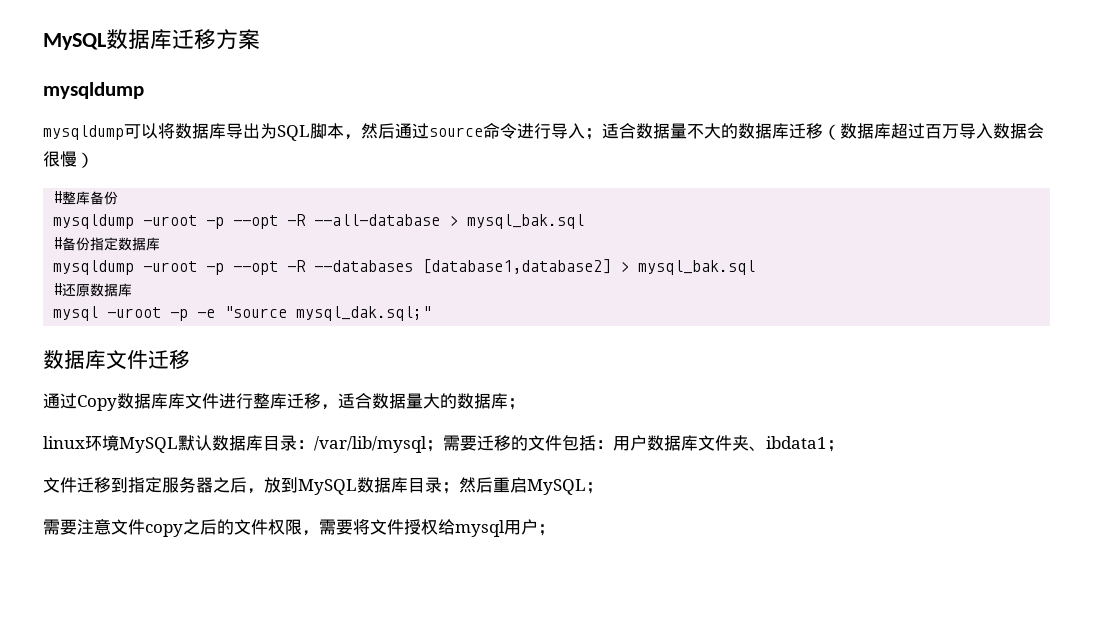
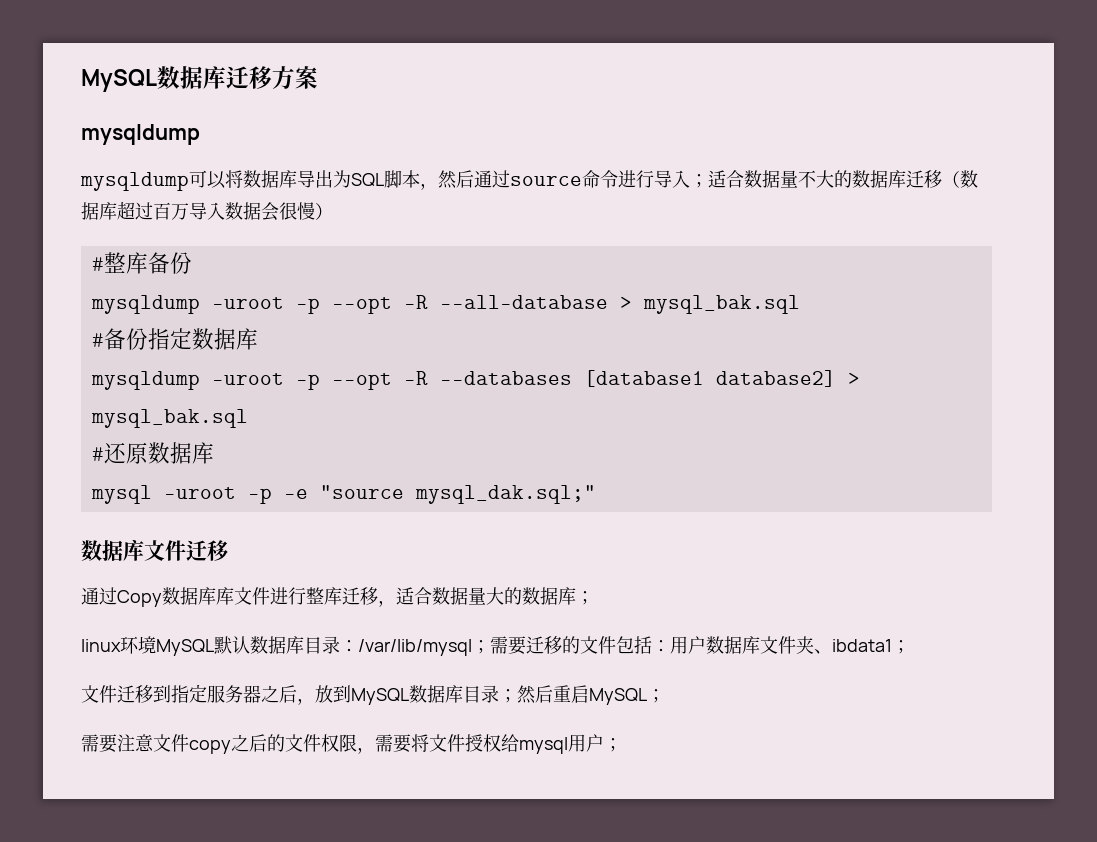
- mysqldump -uroot -p --opt -R --databases [database1,database2] > mysql_bak.sql
+ mysqldump -uroot -p --opt -R --databases [database1 database2] > mysql_bak.sql

